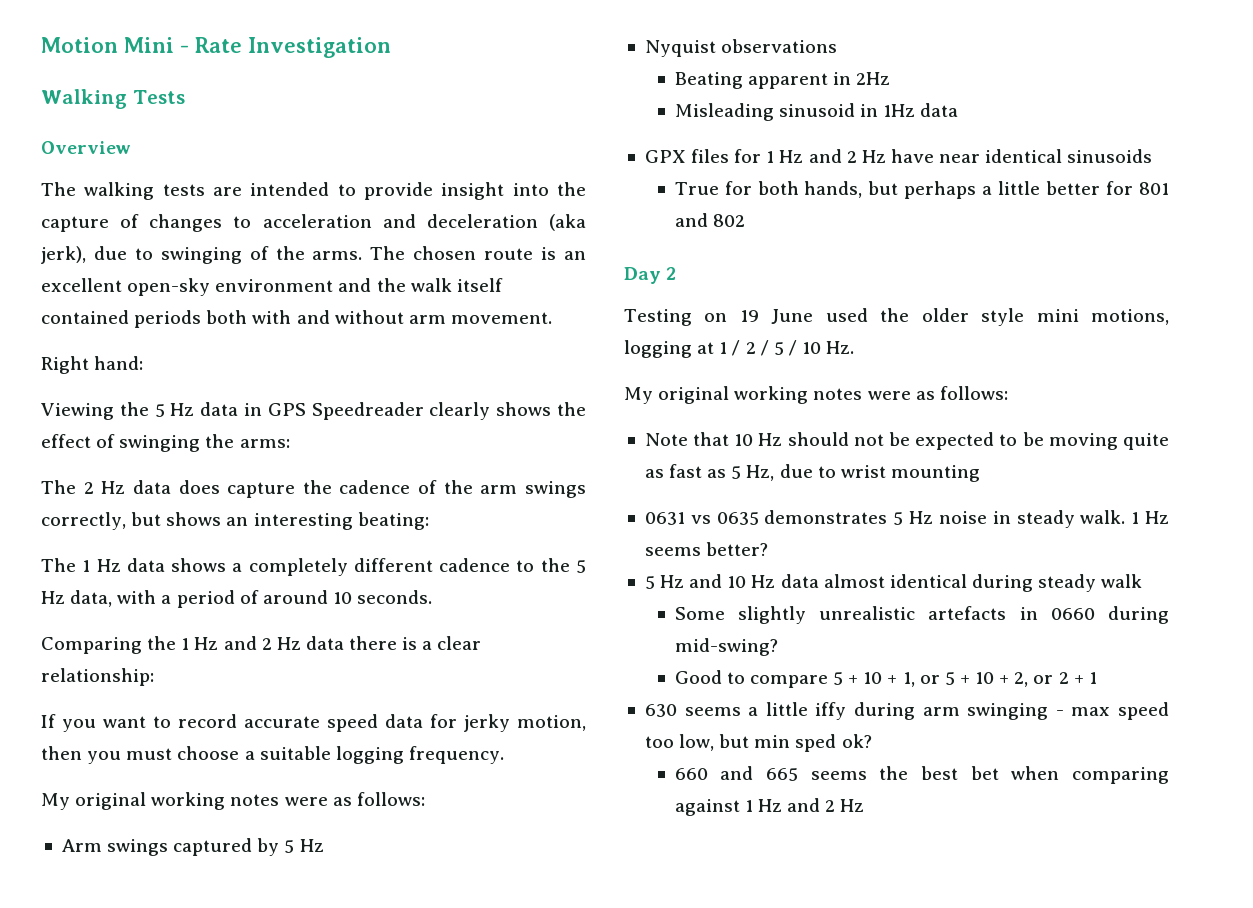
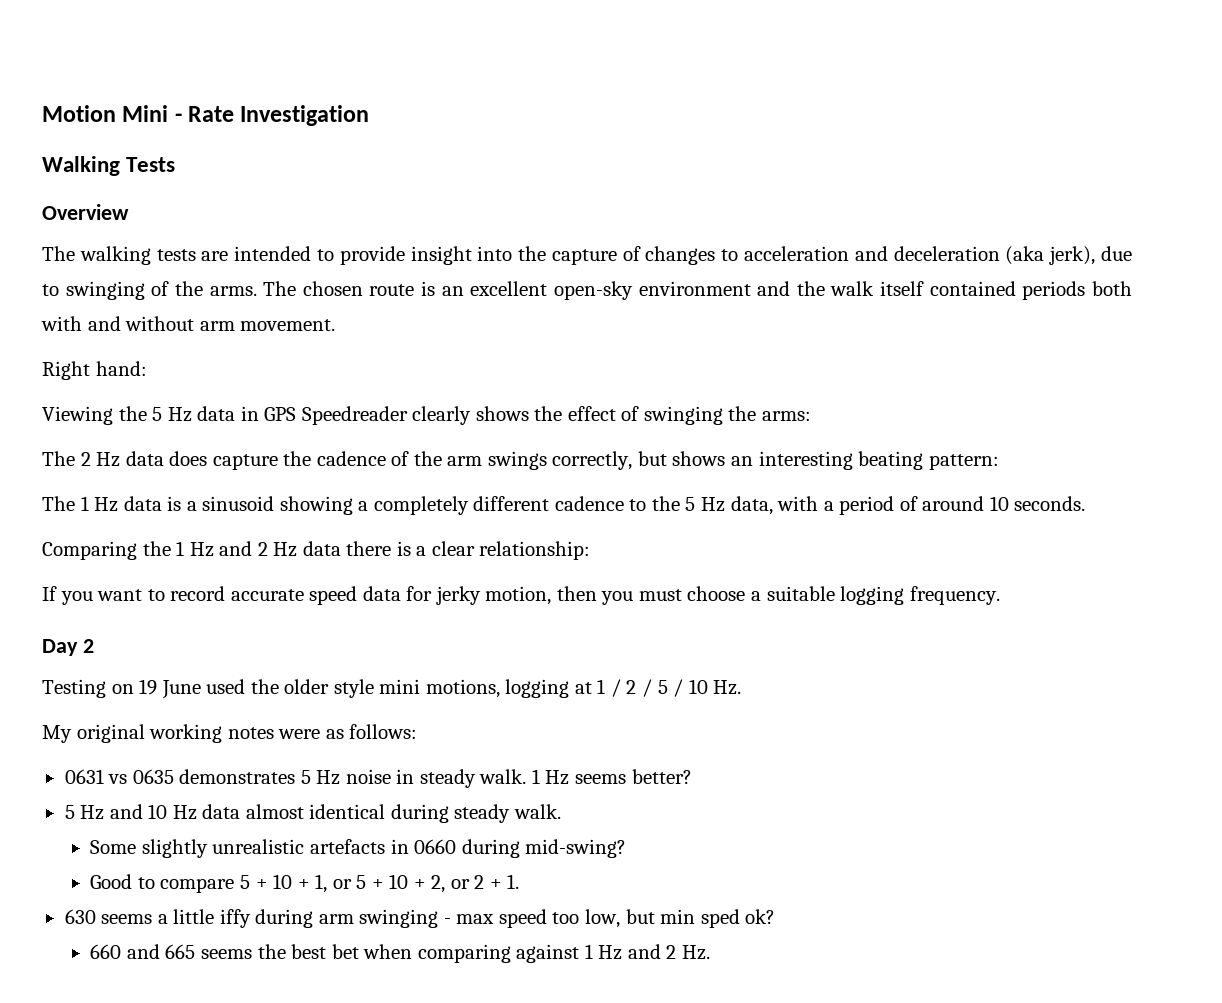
- The 2 Hz data does capture the cadence of the arm swings correctly, but shows an interesting beating:
+ The 2 Hz data does capture the cadence of the arm swings correctly, but shows an interesting beating pattern:
- The 1 Hz data shows a completely different cadence to the 5 Hz data, with a period of around 10 seconds.
+ The 1 Hz data is a sinusoid showing a completely different cadence to the 5 Hz data, with a period of around 10 seconds.
  If you want to record accurate speed data for jerky motion, then you must choose a suitable logging frequency.
- My original working notes were as follows:
- Arm swings captured by 5 Hz
- Nyquist observations
- Beating apparent in 2Hz
- Misleading sinusoid in 1Hz data
- GPX files for 1 Hz and 2 Hz have near identical sinusoids
- True for both hands, but perhaps a little better for 801 and 802
- Note that 10 Hz should not be expected to be moving quite as fast as 5 Hz, due to wrist mounting
- 5 Hz and 10 Hz data almost identical during steady walk
+ 5 Hz and 10 Hz data almost identical during steady walk.
- Good to compare 5 + 10 + 1, or 5 + 10 + 2, or 2 + 1
+ Good to compare 5 + 10 + 1, or 5 + 10 + 2, or 2 + 1.
- 660 and 665 seems the best bet when comparing against 1 Hz and 2 Hz
+ 660 and 665 seems the best bet when comparing against 1 Hz and 2 Hz.

